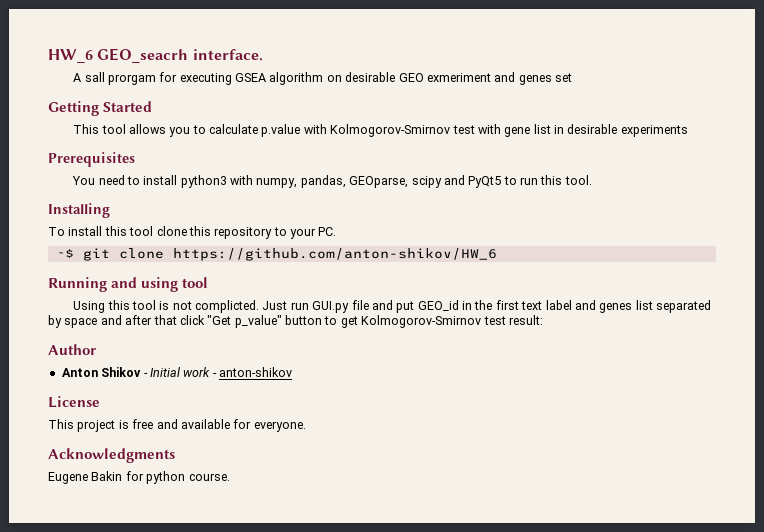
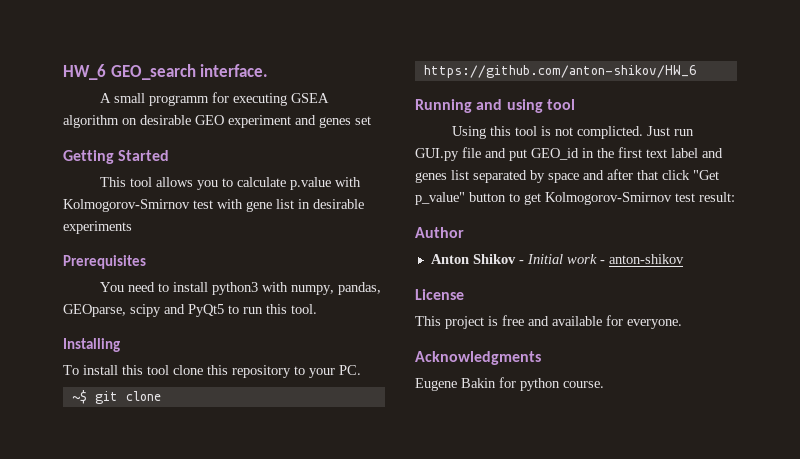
- HW_6 GEO_seacrh interface.
+ HW_6 GEO_search interface.
- A sall prorgam for executing GSEA algorithm on desirable GEO exmeriment and genes set
+ A small programm for executing GSEA algorithm on desirable GEO experiment and genes set

